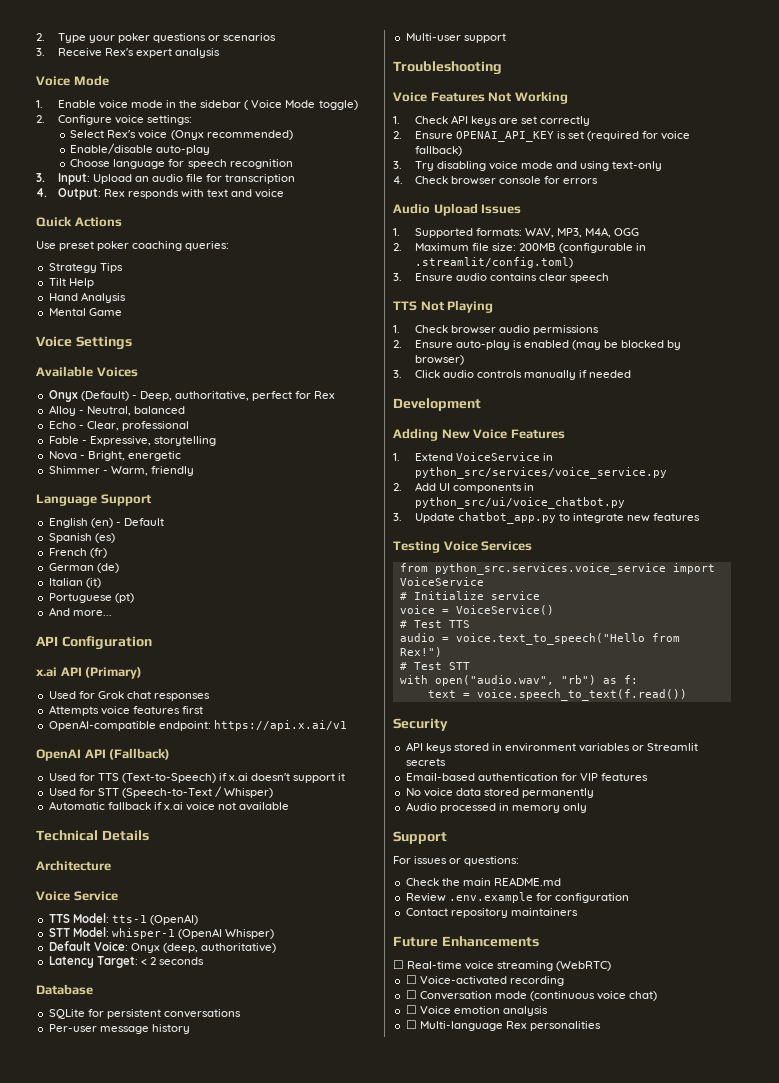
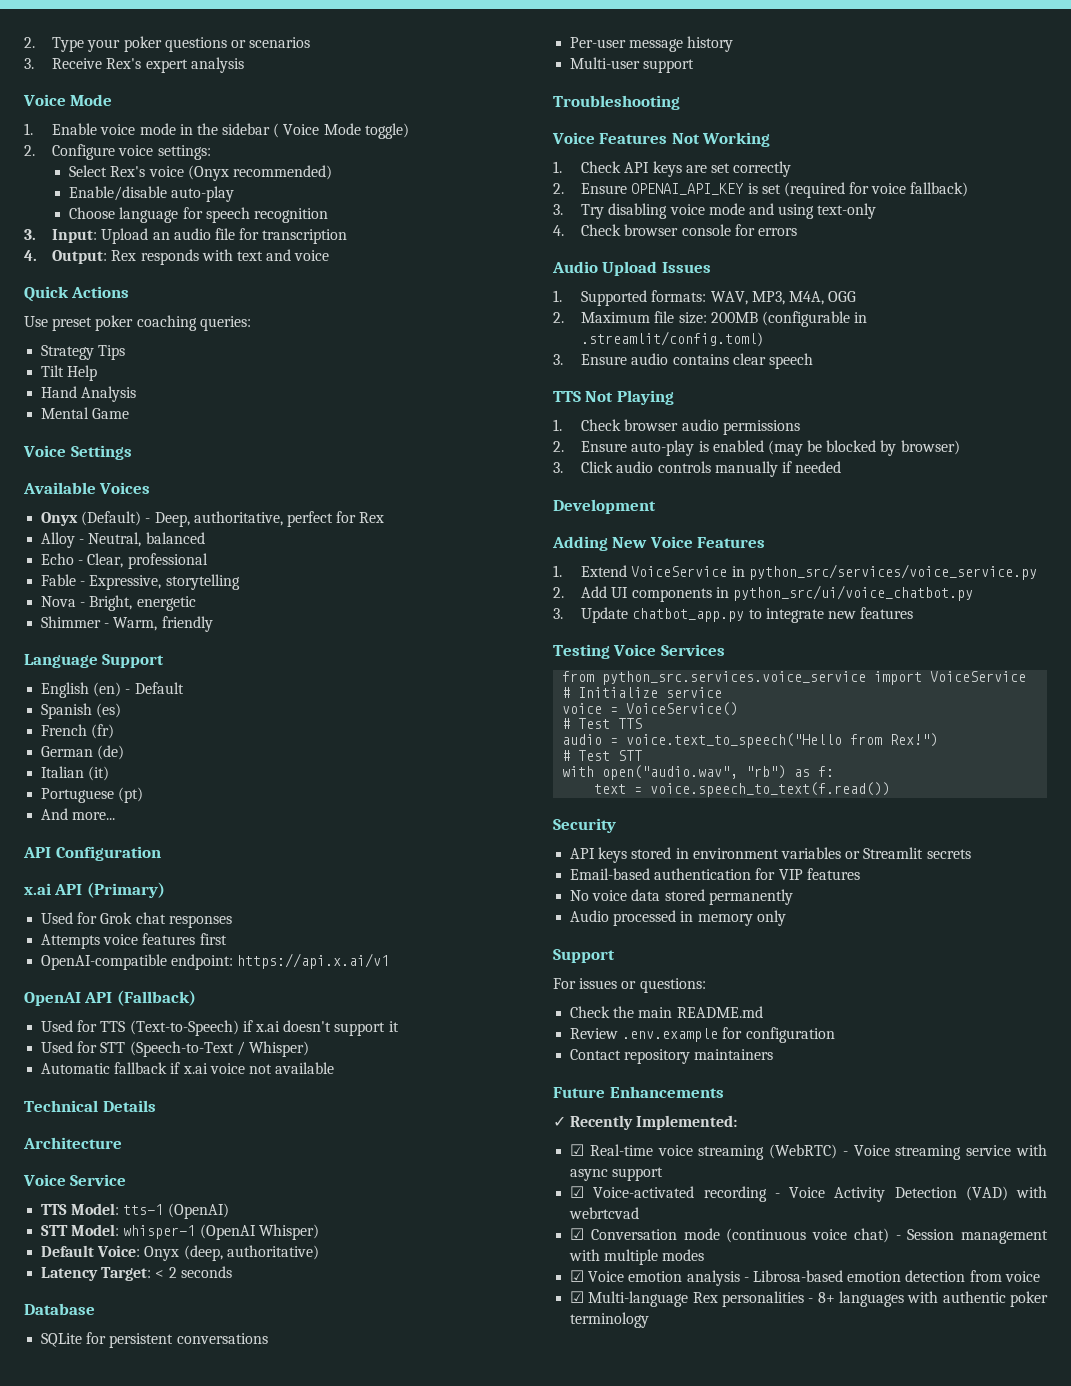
- ☐ Real-time voice streaming (WebRTC)
- ☐ Voice-activated recording
- ☐ Conversation mode (continuous voice chat)
- ☐ Voice emotion analysis
- ☐ Multi-language Rex personalities
+ ✓ Recently Implemented:
+ ☑ Real-time voice streaming (WebRTC) - Voice streaming service with async support
+ ☑ Voice-activated recording - Voice Activity Detection (VAD) with webrtcvad
+ ☑ Conversation mode (continuous voice chat) - Session management with multiple modes
+ ☑ Voice emotion analysis - Librosa-based emotion detection from voice
+ ☑ Multi-language Rex personalities - 8+ languages with authentic poker terminology

